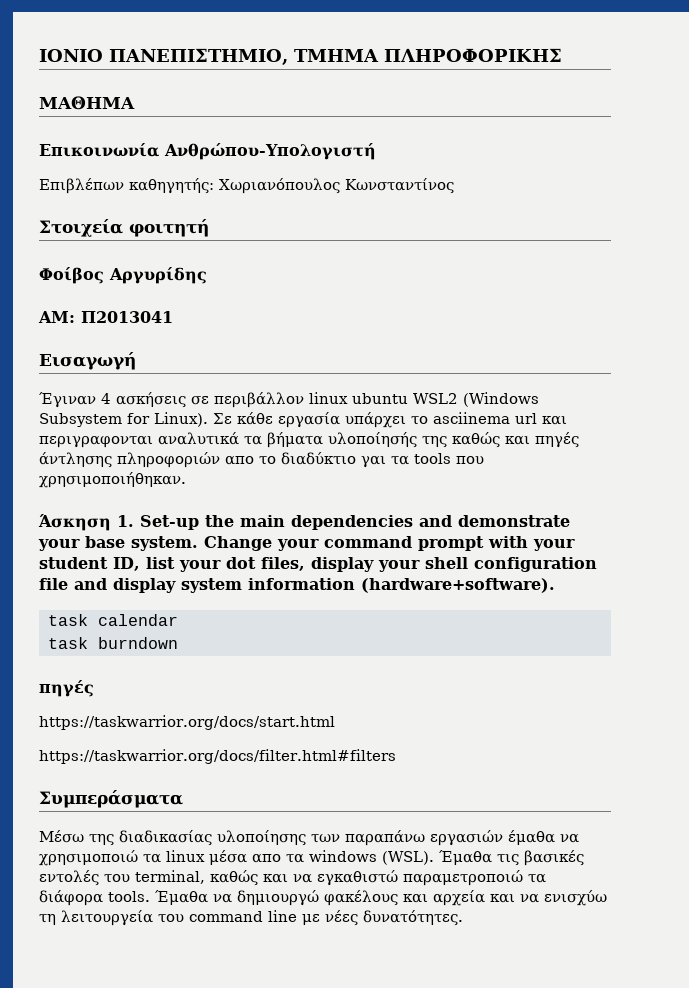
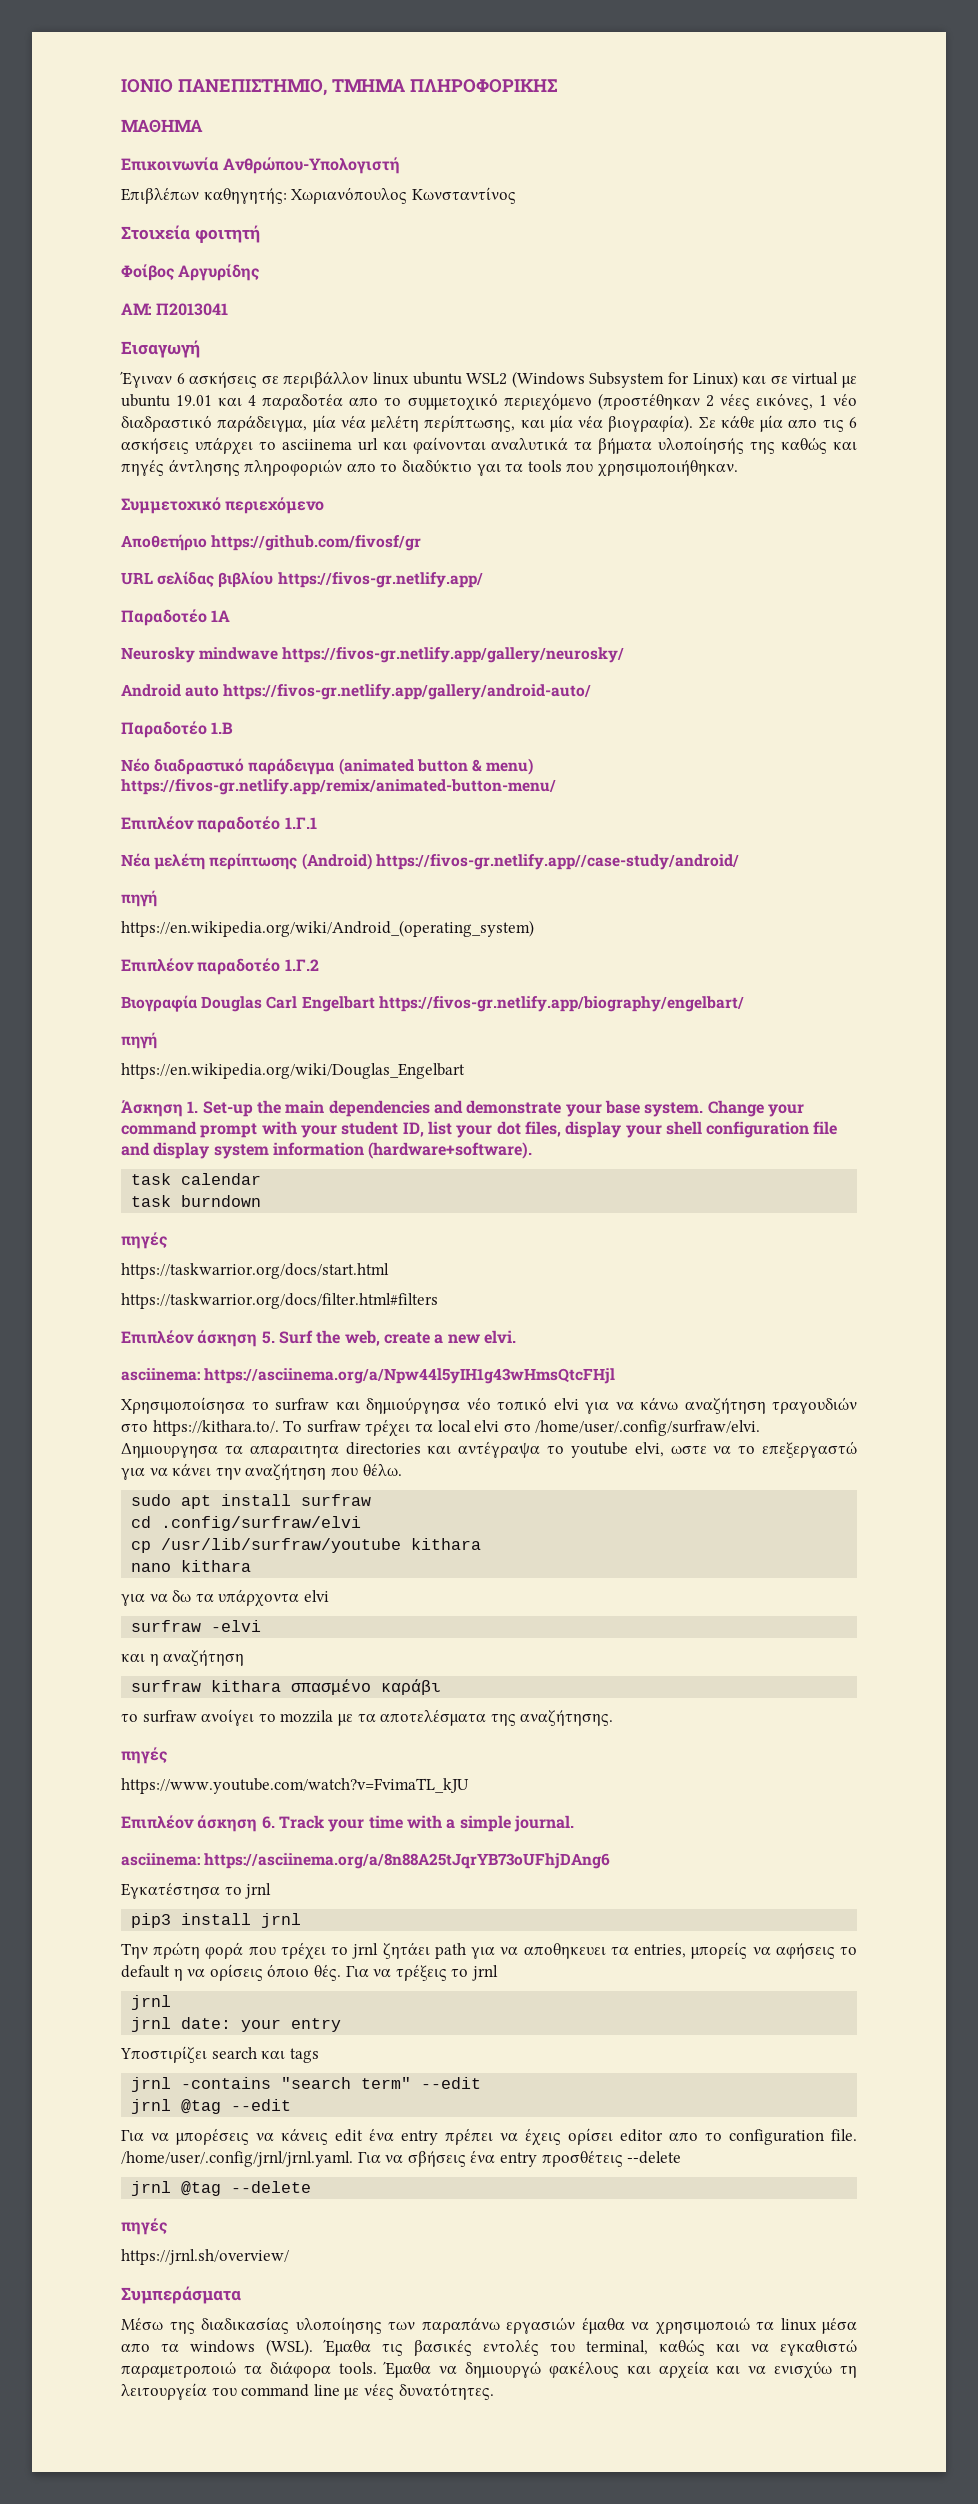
- Έγιναν 4 ασκήσεις σε περιβάλλον linux ubuntu WSL2 (Windows Subsystem for Linux). Σε κάθε εργασία υπάρχει το asciinema url και περιγραφονται αναλυτικά τα βήματα υλοποίησής της καθώς και πηγές άντλησης πληροφοριών απο το διαδύκτιο γαι τα tools που χρησιμοποιήθηκαν.
+ Έγιναν 6 ασκήσεις σε περιβάλλον linux ubuntu WSL2 (Windows Subsystem for Linux) και σε virtual με ubuntu 19.01 και 4 παραδοτέα απο το συμμετοχικό περιεχόμενο (προστέθηκαν 2 νέες εικόνες, 1 νέο διαδραστικό παράδειγμα, μία νέα μελέτη περίπτωσης, και μία νέα βιογραφία). Σε κάθε μία απο τις 6 ασκήσεις υπάρχει το asciinema url και φαίνονται αναλυτικά τα βήματα υλοποίησής της καθώς και πηγές άντλησης πληροφοριών απο το διαδύκτιο γαι τα tools που χρησιμοποιήθηκαν.
+ Συμμετοχικό περιεχόμενο
+ Αποθετήριο https://github.com/fivosf/gr
+ URL σελίδας βιβλίου https://fivos-gr.netlify.app/
+ Παραδοτέο 1Α
+ Neurosky mindwave https://fivos-gr.netlify.app/gallery/neurosky/
+ Android auto https://fivos-gr.netlify.app/gallery/android-auto/
+ Παραδοτέο 1.Β
+ Νέο διαδραστικό παράδειγμα (animated button & menu) https://fivos-gr.netlify.app/remix/animated-button-menu/
+ Επιπλέον παραδοτέο 1.Γ.1
+ Νέα μελέτη περίπτωσης (Android) https://fivos-gr.netlify.app//case-study/android/
+ πηγή
+ https://en.wikipedia.org/wiki/Android_(operating_system)
+ Επιπλέον παραδοτέο 1.Γ.2
+ Βιογραφία Douglas Carl Engelbart https://fivos-gr.netlify.app/biography/engelbart/
+ πηγή
+ https://en.wikipedia.org/wiki/Douglas_Engelbart
+ Επιπλέον άσκηση 5. Surf the web, create a new elvi.
+ asciinema: https://asciinema.org/a/Npw44l5yIH1g43wHmsQtcFHjl
+ Χρησιμοποίσησα το surfraw και δημιούργησα νέο τοπικό elvi για να κάνω αναζήτηση τραγουδιών στο https://kithara.to/. To surfraw τρέχει τα local elvi στο /home/user/.config/surfraw/elvi. Δημιουργησα τα απαραιτητα directories και αντέγραψα το youtube elvi, ωστε να το επεξεργαστώ για να κάνει την αναζήτηση που θέλω.
+ sudo apt install surfraw
+ cd .config/surfraw/elvi
+ cp /usr/lib/surfraw/youtube kithara
+ nano kithara
+ για να δω τα υπάρχοντα elvi
+ surfraw -elvi
+ και η αναζήτηση
+ surfraw kithara σπασμένο καράβι
+ το surfraw ανοίγει το mozzila με τα αποτελέσματα της αναζήτησης.
+ πηγές
+ https://www.youtube.com/watch?v=FvimaTL_kJU
+ Επιπλέον άσκηση 6. Track your time with a simple journal.
+ asciinema: https://asciinema.org/a/8n88A25tJqrYB73oUFhjDAng6
+ Εγκατέστησα το jrnl
+ pip3 install jrnl
+ Την πρώτη φορά που τρέχει το jrnl ζητάει path για να αποθηκευει τα entries, μπορείς να αφήσεις το default η να ορίσεις όποιο θές. Για να τρέξεις το jrnl
+ jrnl
+ jrnl date: your entry
+ Υποστιρίζει search και tags
+ jrnl -contains "search term" --edit
+ jrnl @tag --edit
+ Για να μπορέσεις να κάνεις edit ένα entry πρέπει να έχεις ορίσει editor απο το configuration file. /home/user/.config/jrnl/jrnl.yaml. Για να σβήσεις ένα entry προσθέτεις --delete
+ jrnl @tag --delete
+ πηγές
+ https://jrnl.sh/overview/

